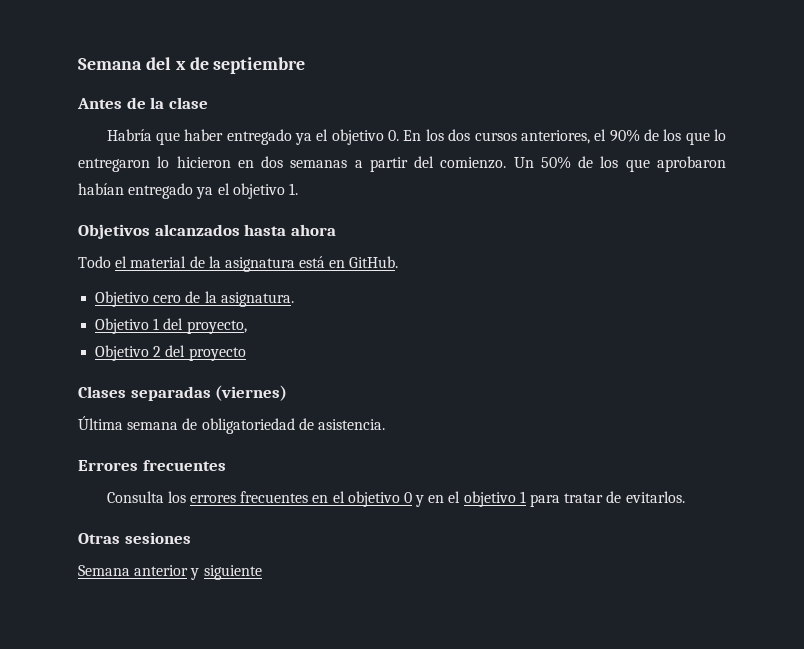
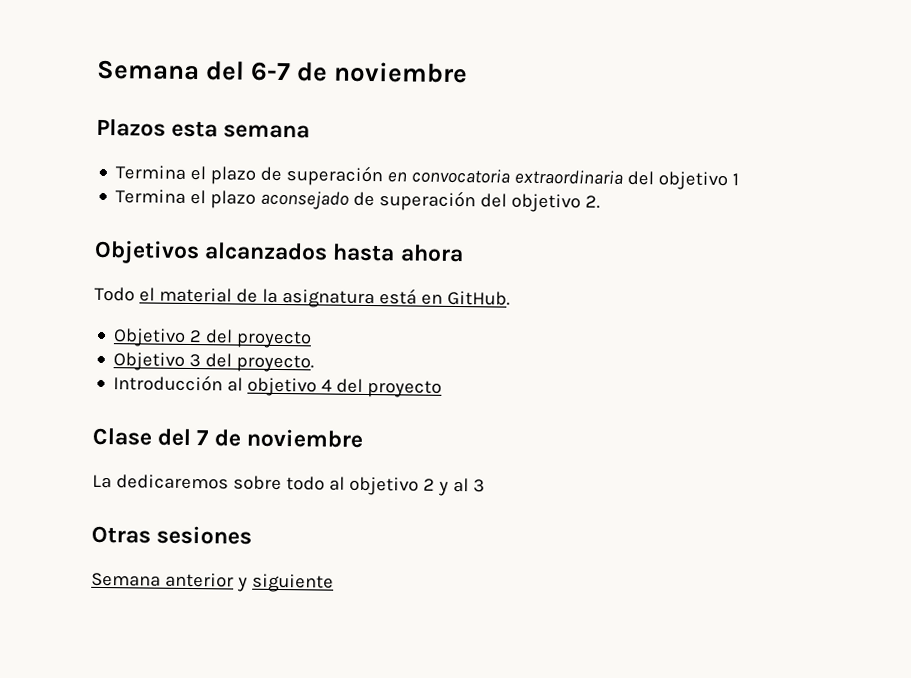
- Semana del x de septiembre
- Antes de la clase
- Habría que haber entregado ya el objetivo 0. En los dos cursos anteriores, el 90% de los que lo entregaron lo hicieron en dos semanas a partir del comienzo. Un 50% de los que aprobaron habían entregado ya el objetivo 1.
+ Semana del 6-7 de noviembre
+ Plazos esta semana
+ Termina el plazo de superación en convocatoria extraordinaria del objetivo 1
+ Termina el plazo aconsejado de superación del objetivo 2.
- Objetivo cero de la asignatura.
- Objetivo 1 del proyecto,
  Objetivo 2 del proyecto
- Clases separadas (viernes)
- Última semana de obligatoriedad de asistencia.
- Errores frecuentes
- Consulta los errores frecuentes en el objetivo 0 y en el objetivo 1 para tratar de evitarlos.
+ Objetivo 3 del proyecto.
+ Introducción al objetivo 4 del proyecto
+ Clase del 7 de noviembre
+ La dedicaremos sobre todo al objetivo 2 y al 3

